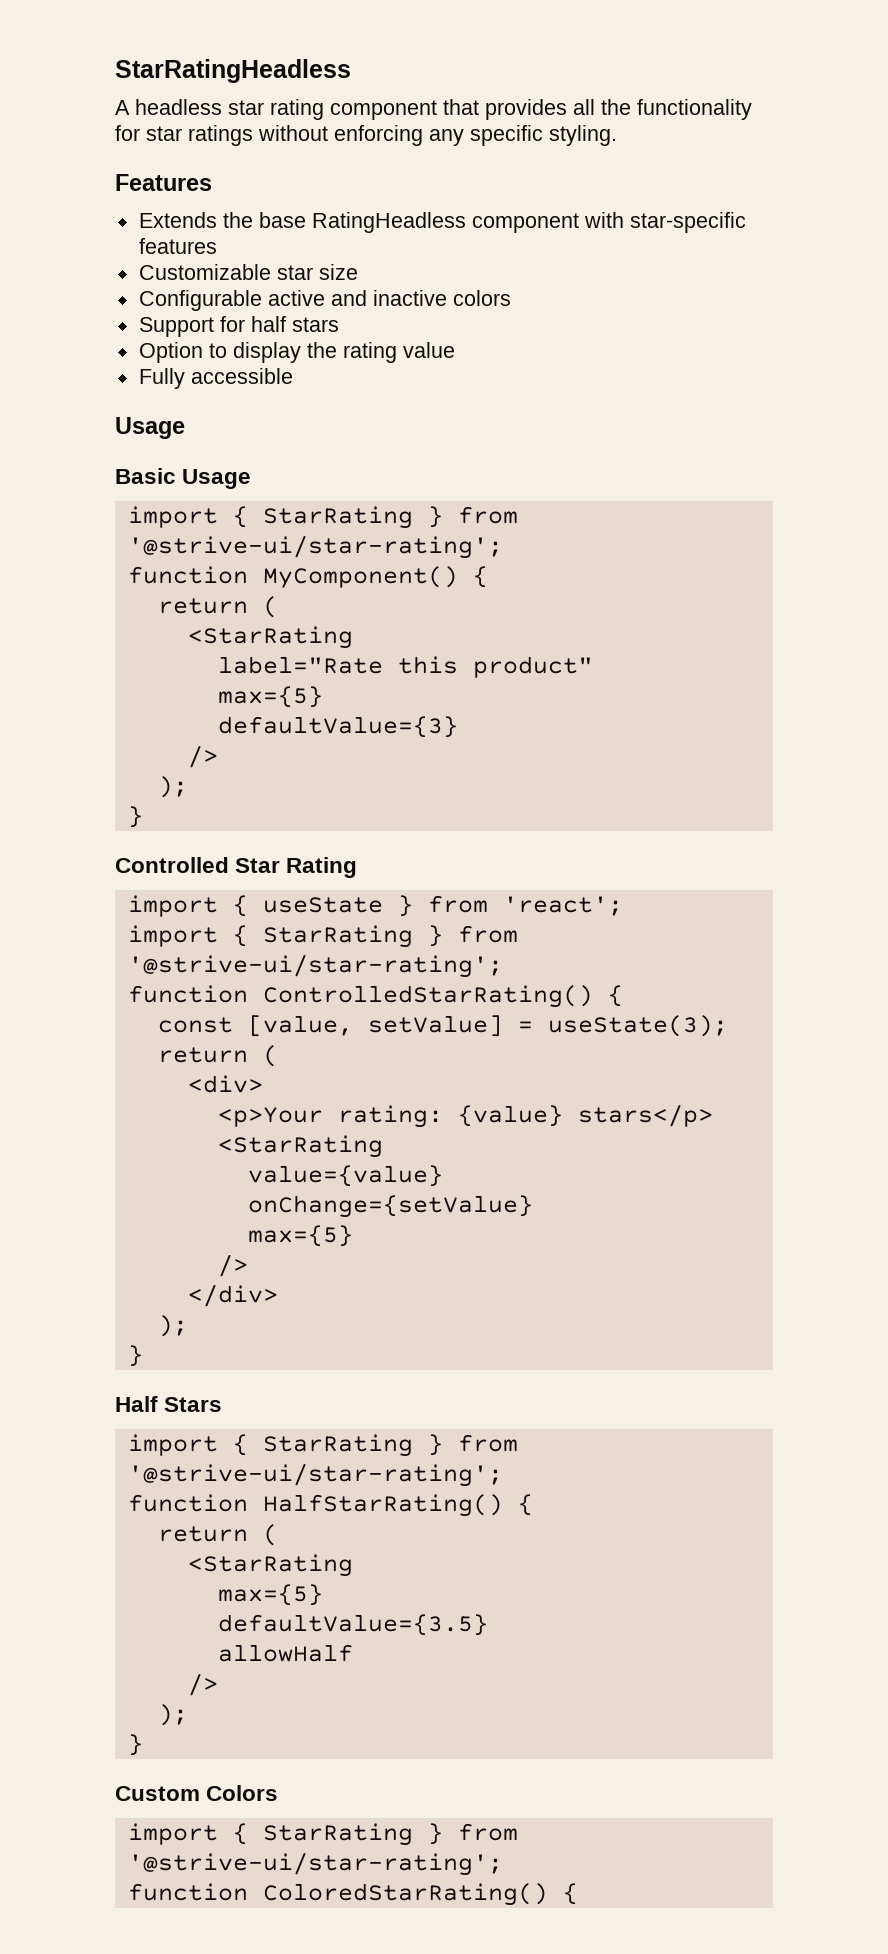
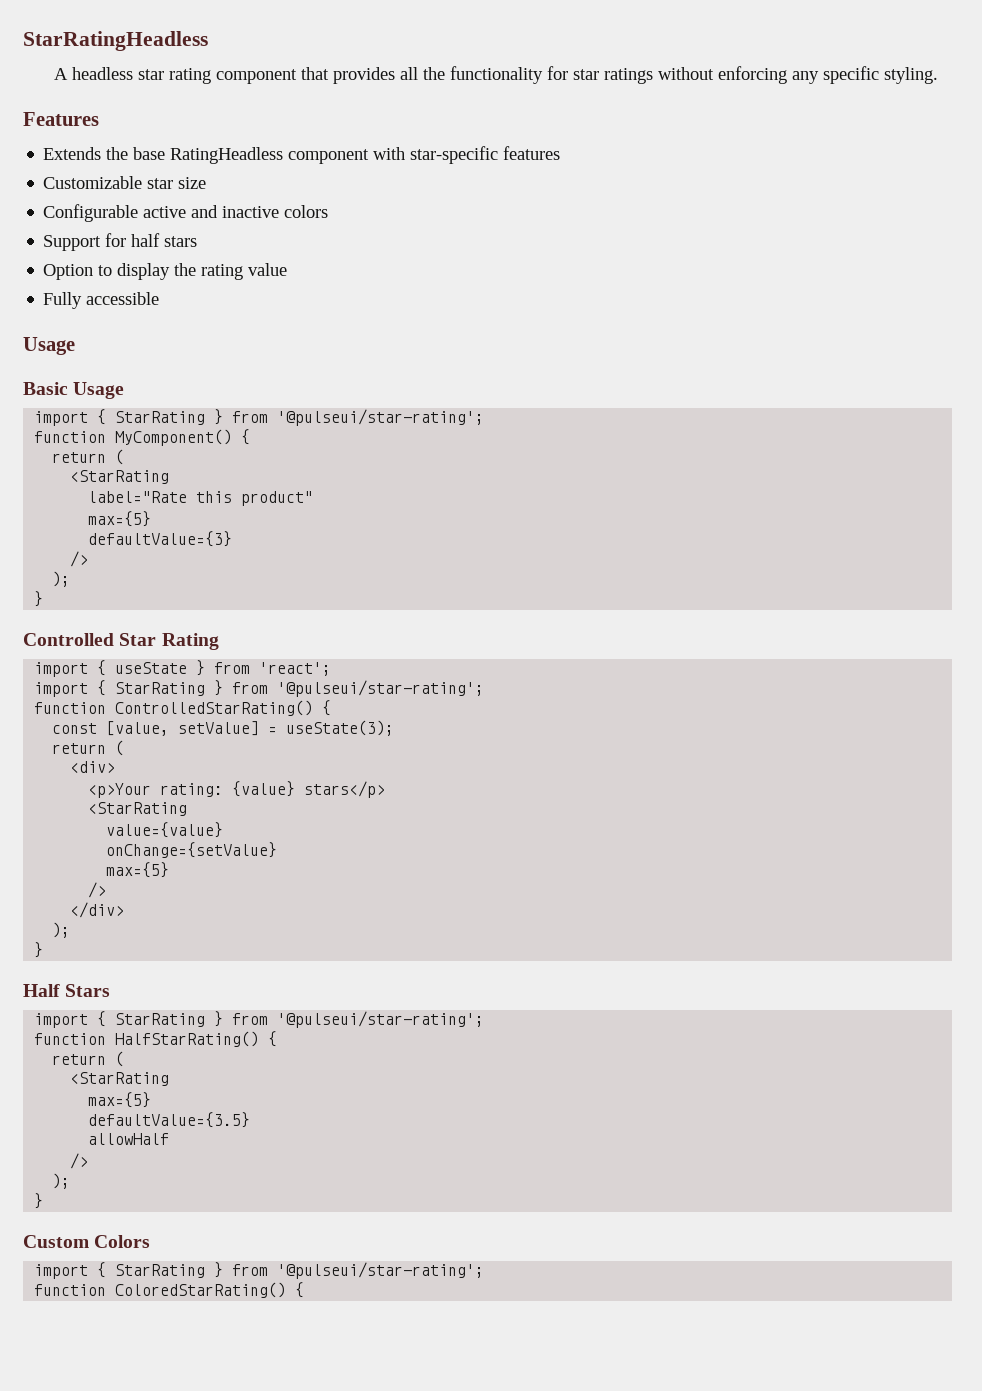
  Basic Usage
- import { StarRating } from '@strive-ui/star-rating';
+ import { StarRating } from '@pulseui/star-rating';
  import { useState } from 'react';
- import { StarRating } from '@strive-ui/star-rating';
+ import { StarRating } from '@pulseui/star-rating';
  Half Stars
- import { StarRating } from '@strive-ui/star-rating';
+ import { StarRating } from '@pulseui/star-rating';
  Custom Colors
- import { StarRating } from '@strive-ui/star-rating';
+ import { StarRating } from '@pulseui/star-rating';

